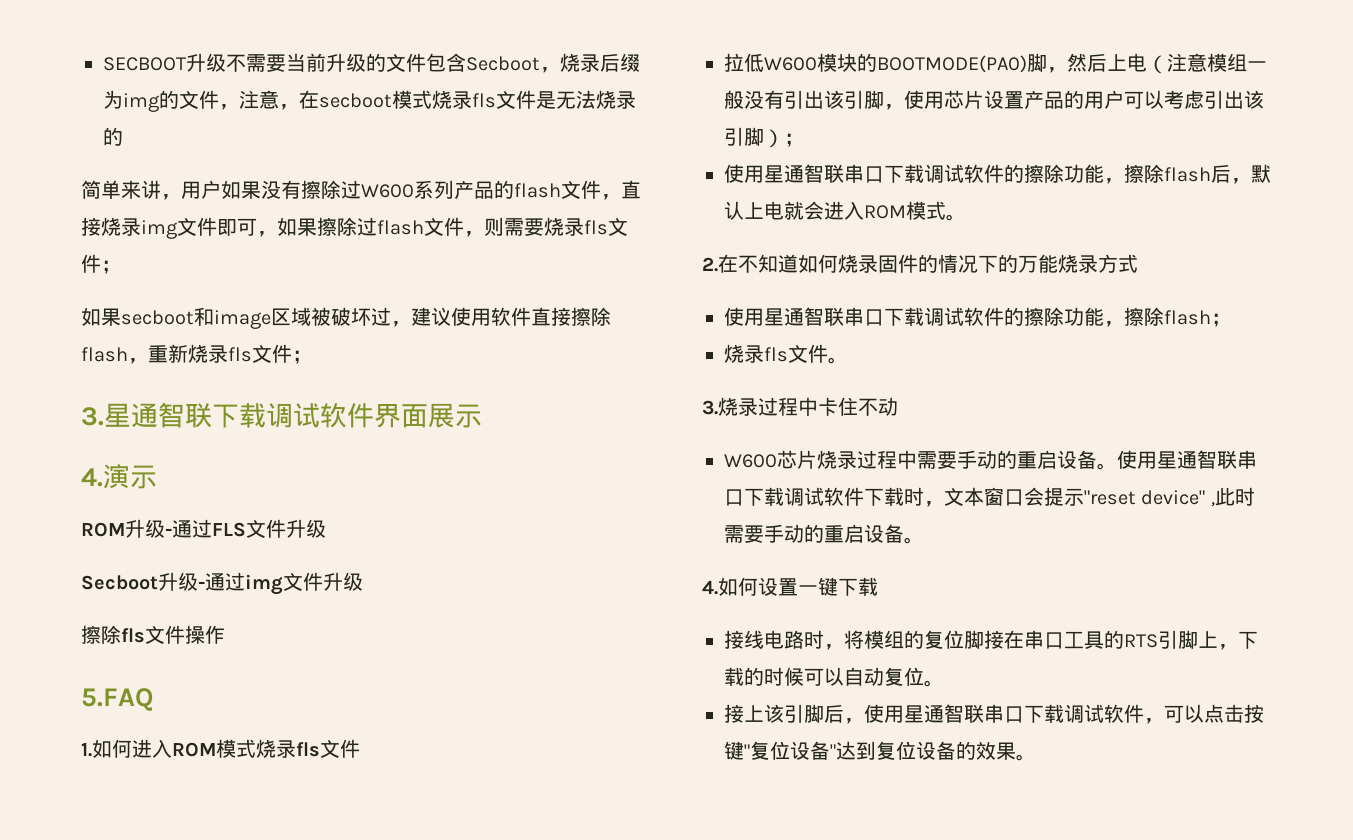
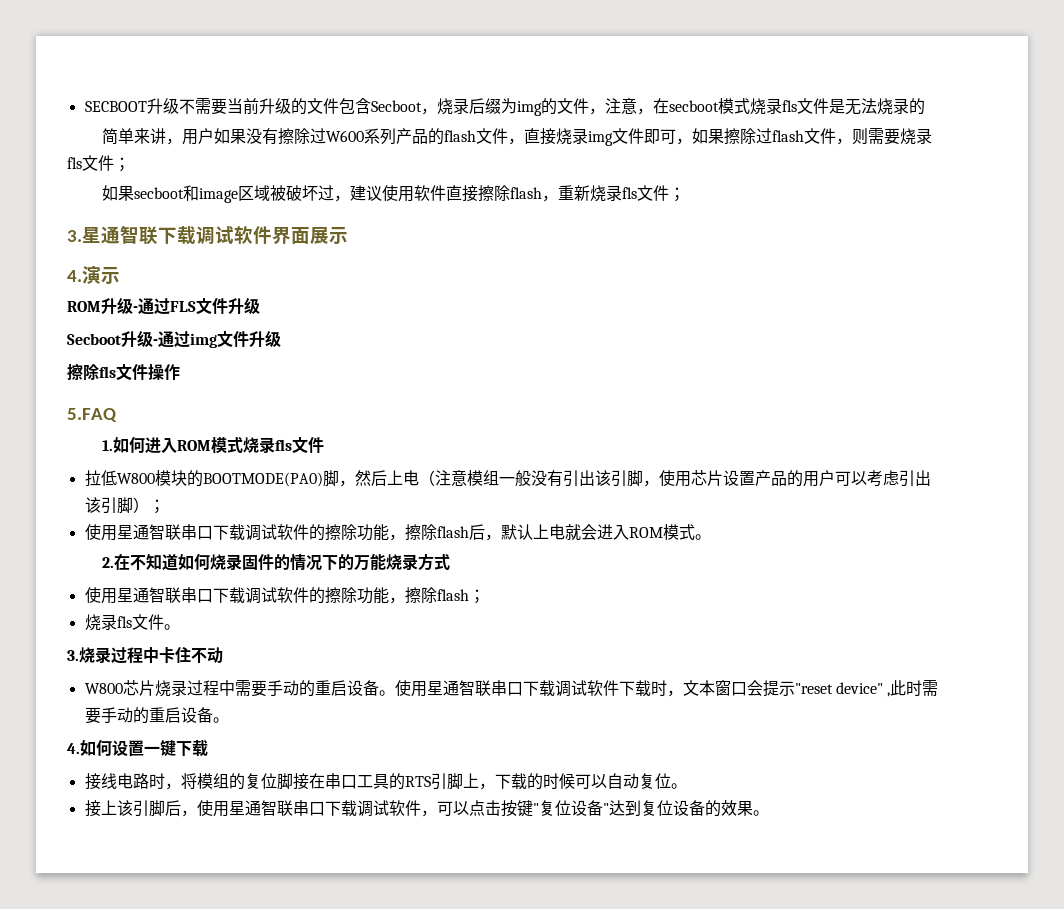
- 拉低W600模块的BOOTMODE(PA0)脚，然后上电（注意模组一般没有引出该引脚，使用芯片设置产品的用户可以考虑引出该引脚）；
+ 拉低W800模块的BOOTMODE(PA0)脚，然后上电（注意模组一般没有引出该引脚，使用芯片设置产品的用户可以考虑引出该引脚）；
- W600芯片烧录过程中需要手动的重启设备。
+ W800芯片烧录过程中需要手动的重启设备。

